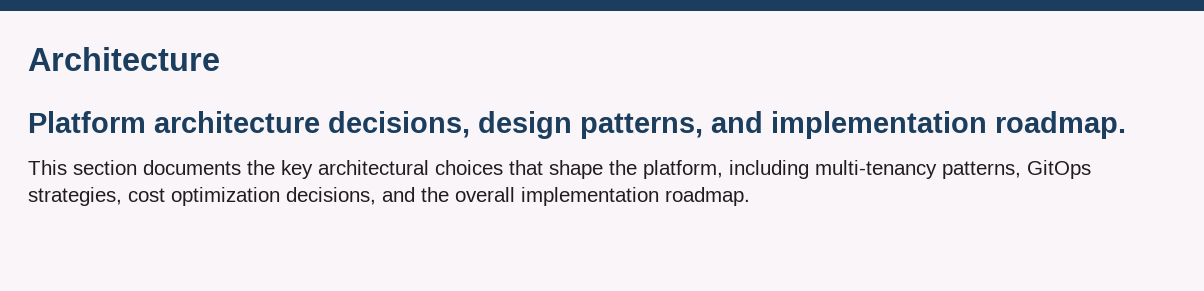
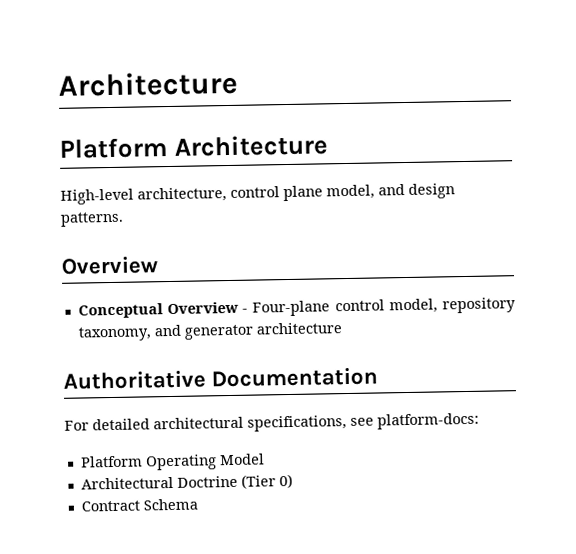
- Platform architecture decisions, design patterns, and implementation roadmap.
- This section documents the key architectural choices that shape the platform, including multi-tenancy patterns, GitOps strategies, cost optimization decisions, and the overall implementation roadmap.
+ Platform Architecture
+ High-level architecture, control plane model, and design patterns.
+ Overview
+ Conceptual Overview - Four-plane control model, repository taxonomy, and generator architecture
+ Authoritative Documentation
+ For detailed architectural specifications, see platform-docs:
+ Platform Operating Model
+ Architectural Doctrine (Tier 0)
+ Contract Schema

